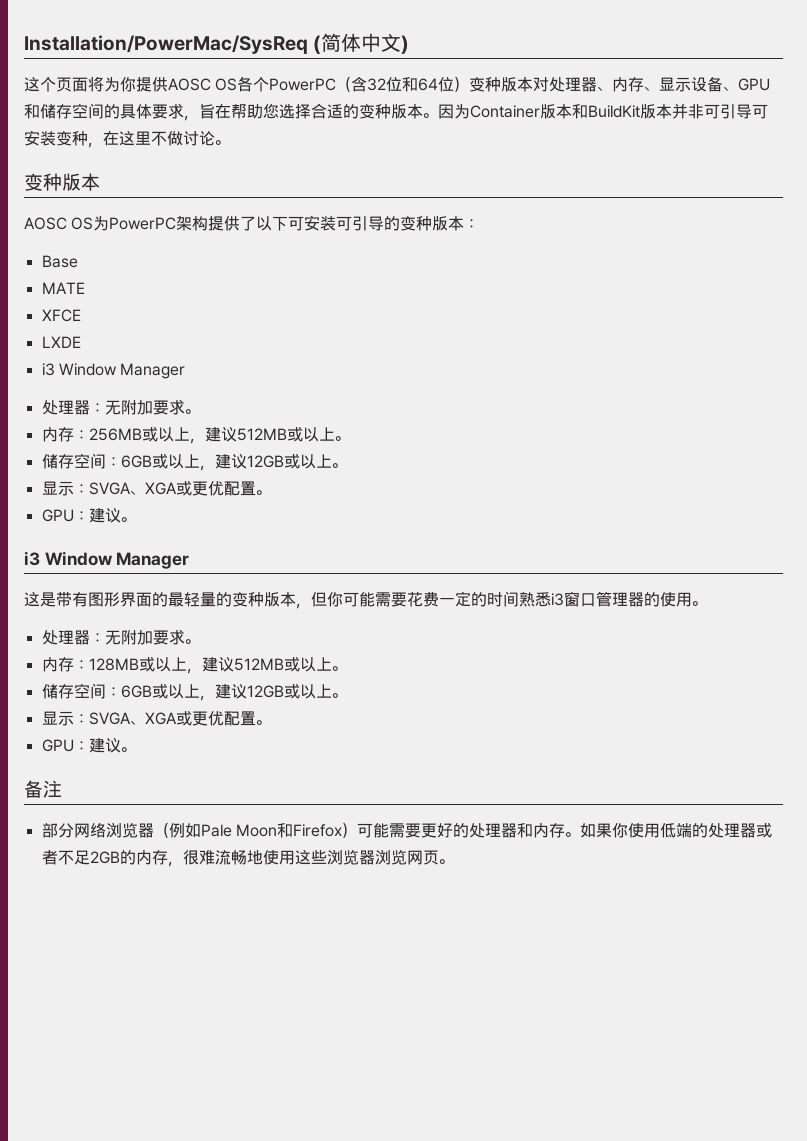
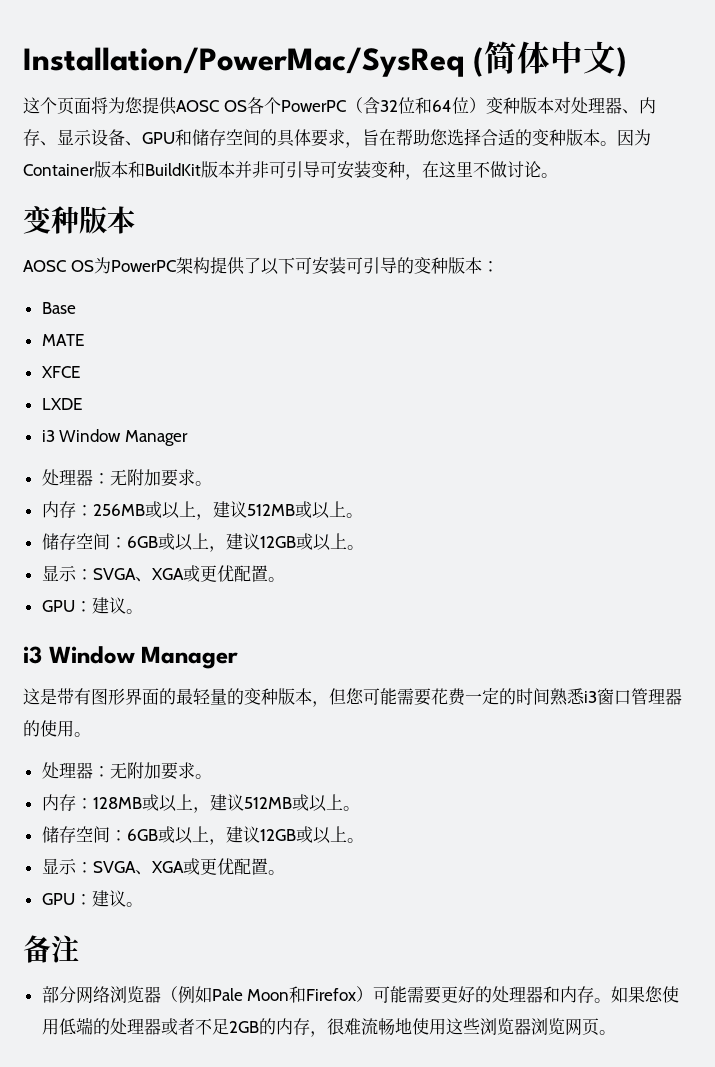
- 这个页面将为你提供AOSC OS各个PowerPC（含32位和64位）变种版本对处理器、内存、显示设备、GPU和储存空间的具体要求，旨在帮助您选择合适的变种版本。
+ 这个页面将为您提供AOSC OS各个PowerPC（含32位和64位）变种版本对处理器、内存、显示设备、GPU和储存空间的具体要求，旨在帮助您选择合适的变种版本。
- 这是带有图形界面的最轻量的变种版本，但你可能需要花费一定的时间熟悉i3窗口管理器的使用。
+ 这是带有图形界面的最轻量的变种版本，但您可能需要花费一定的时间熟悉i3窗口管理器的使用。
- 如果你使用低端的处理器或者不足2GB的内存，很难流畅地使用这些浏览器浏览网页。
+ 如果您使用低端的处理器或者不足2GB的内存，很难流畅地使用这些浏览器浏览网页。

